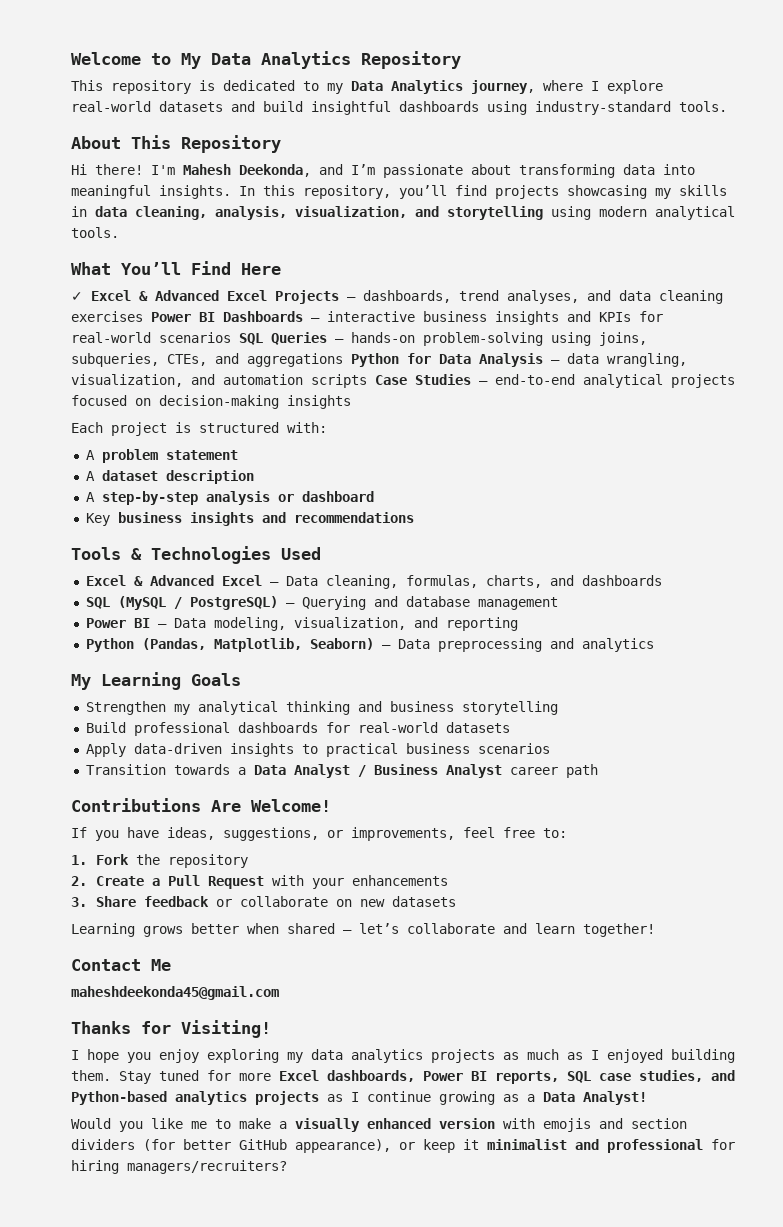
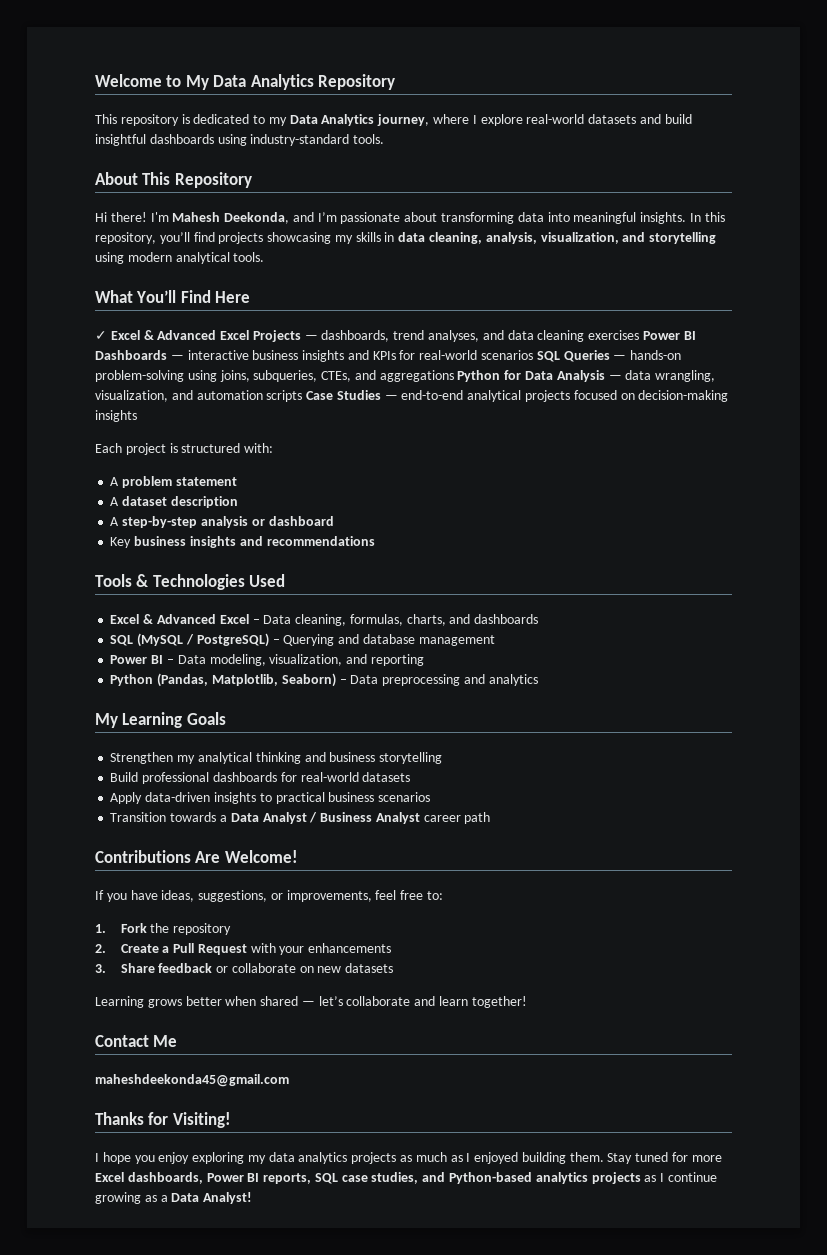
- Would you like me to make a visually enhanced version with emojis and section dividers (for better GitHub appearance), or keep it minimalist and professional for hiring managers/recruiters?

